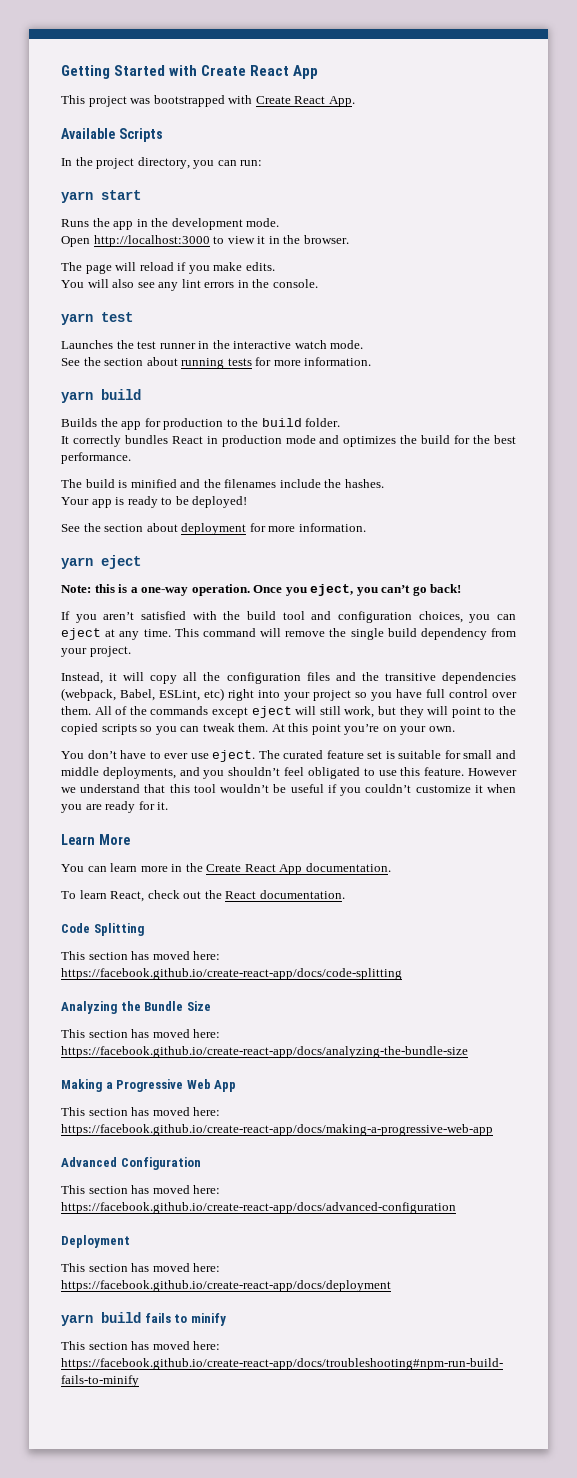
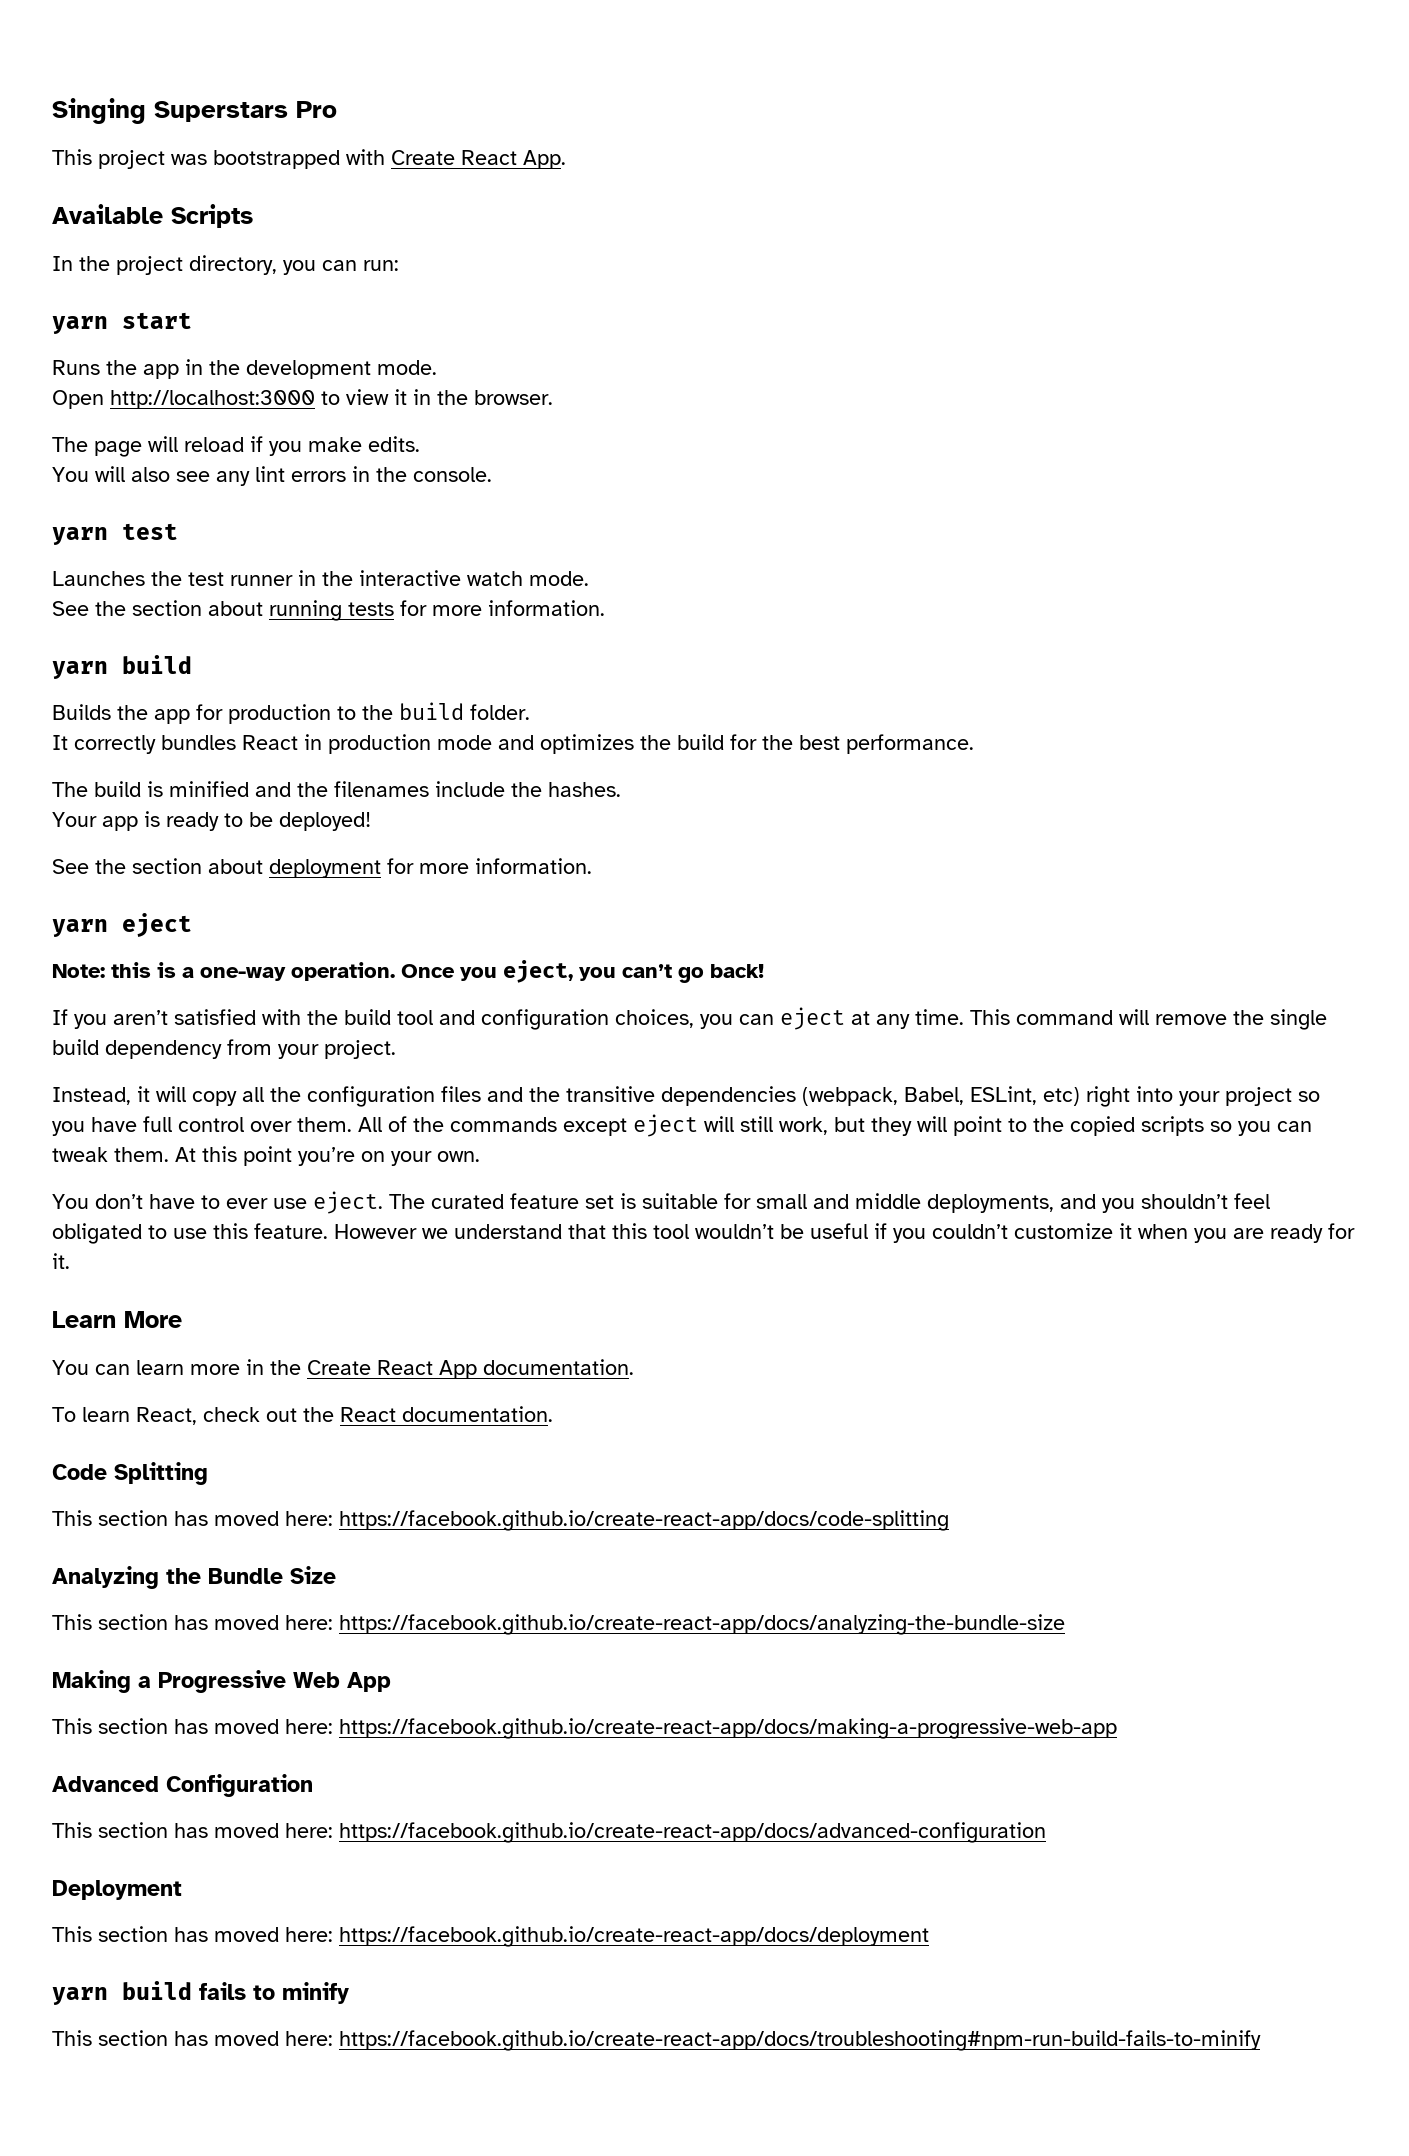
- Getting Started with Create React App
+ Singing Superstars Pro

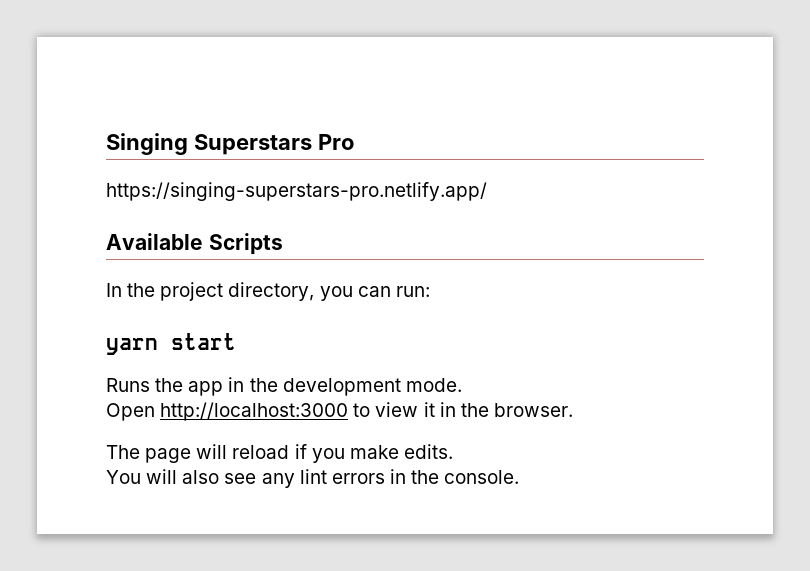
- This project was bootstrapped with Create React App.
+ https://singing-superstars-pro.netlify.app/
- yarn test
- Launches the test runner in the interactive watch mode.
- See the section about running tests for more information.
- yarn build
- Builds the app for production to the build folder.
- It correctly bundles React in production mode and optimizes the build for the best performance.
- The build is minified and the filenames include the hashes.
- Your app is ready to be deployed!
- See the section about deployment for more information.
- yarn eject
- Note: this is a one-way operation. Once you eject, you can’t go back!
- If you aren’t satisfied with the build tool and configuration choices, you can eject at any time. This command will remove the single build dependency from your project.
- Instead, it will copy all the configuration files and the transitive dependencies (webpack, Babel, ESLint, etc) right into your project so you have full control over them. All of the commands except eject will still work, but they will point to the copied scripts so you can tweak them. At this point you’re on your own.
- You don’t have to ever use eject. The curated feature set is suitable for small and middle deployments, and you shouldn’t feel obligated to use this feature. However we understand that this tool wouldn’t be useful if you couldn’t customize it when you are ready for it.
- Learn More
- You can learn more in the Create React App documentation.
- To learn React, check out the React documentation.
- Code Splitting
- This section has moved here: https://facebook.github.io/create-react-app/docs/code-splitting
- Analyzing the Bundle Size
- This section has moved here: https://facebook.github.io/create-react-app/docs/analyzing-the-bundle-size
- Making a Progressive Web App
- This section has moved here: https://facebook.github.io/create-react-app/docs/making-a-progressive-web-app
- Advanced Configuration
- This section has moved here: https://facebook.github.io/create-react-app/docs/advanced-configuration
- Deployment
- This section has moved here: https://facebook.github.io/create-react-app/docs/deployment
- yarn build fails to minify
- This section has moved here: https://facebook.github.io/create-react-app/docs/troubleshooting#npm-run-build-fails-to-minify

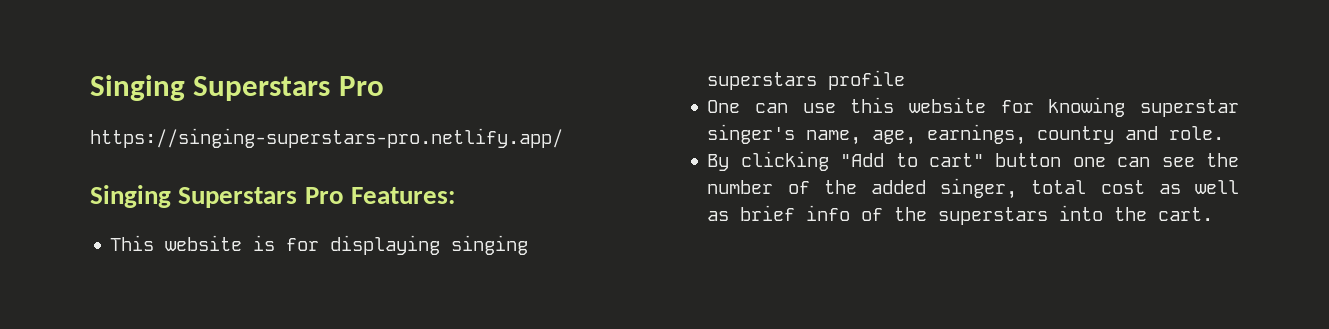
- Available Scripts
- In the project directory, you can run:
- yarn start
- Runs the app in the development mode.
- Open http://localhost:3000 to view it in the browser.
- The page will reload if you make edits.
- You will also see any lint errors in the console.
+ Singing Superstars Pro Features:
+ This website is for displaying singing superstars profile
+ One can use this website for knowing superstar singer's name, age, earnings, country and role.
+ By clicking "Add to cart" button one can see the number of the added singer, total cost as well as brief info of the superstars into the cart.

